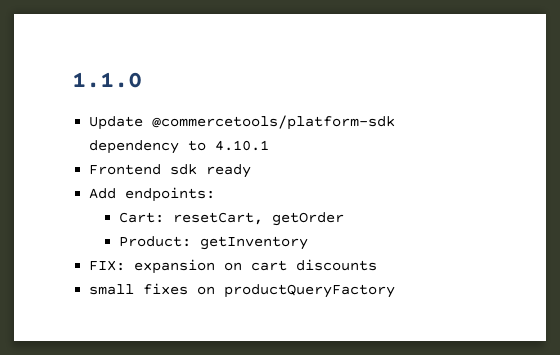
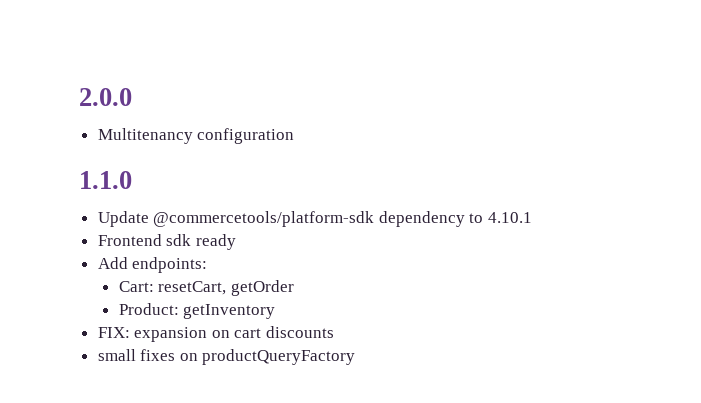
+ 2.0.0
+ Multitenancy configuration

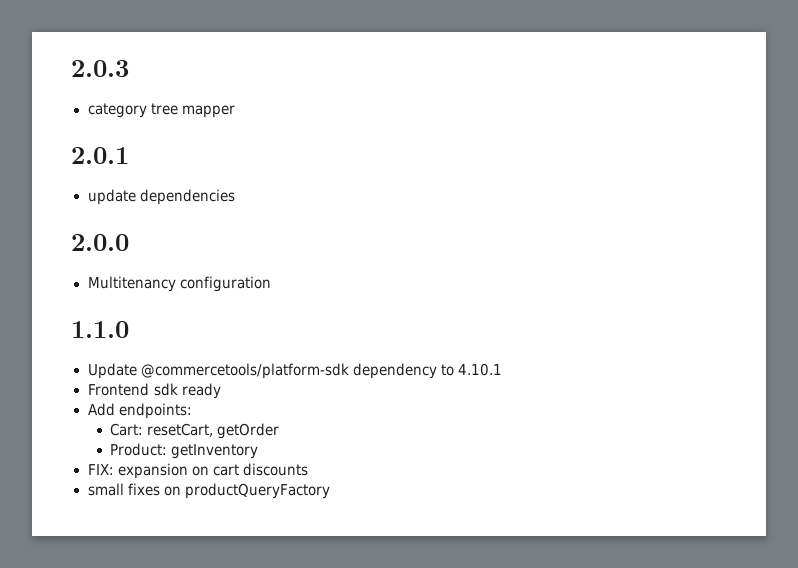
+ 2.0.3
+ category tree mapper
+ 2.0.1
+ update dependencies

